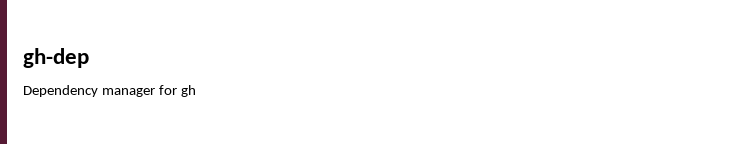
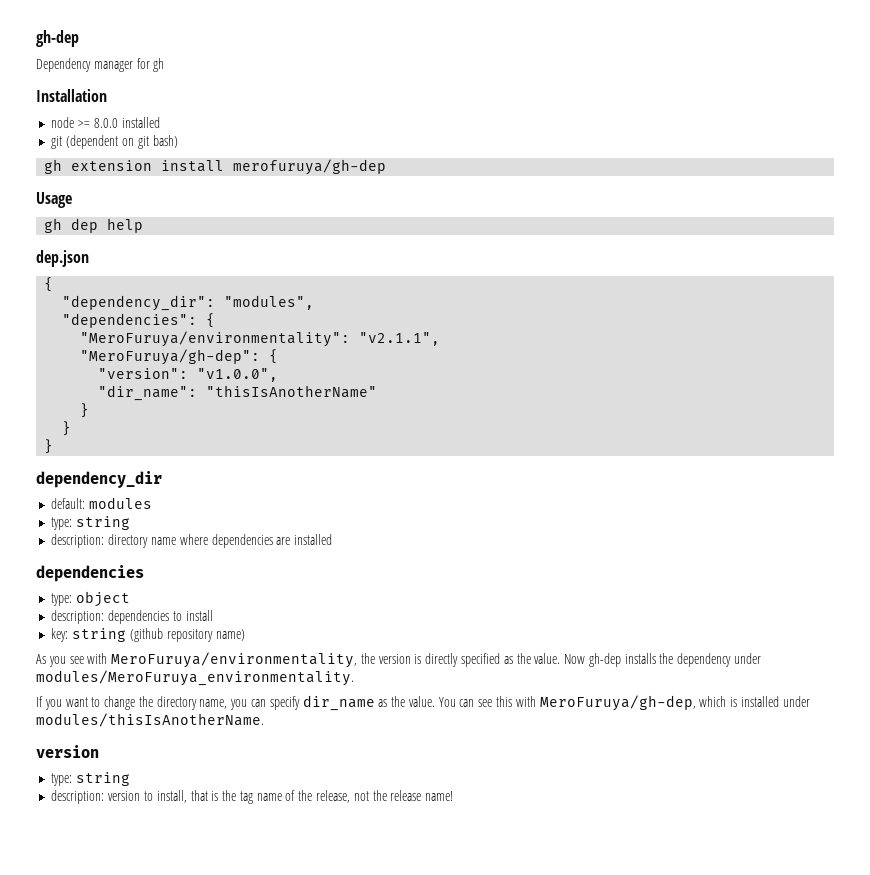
+ Installation
+ node >= 8.0.0 installed
+ git (dependent on git bash)
+ gh extension install merofuruya/gh-dep
+ Usage
+ gh dep help
+ dep.json
+ {
+ "dependency_dir": "modules",
+ "dependencies": {
+ "MeroFuruya/environmentality": "v2.1.1",
+ "MeroFuruya/gh-dep": {
+ "version": "v1.0.0",
+ "dir_name": "thisIsAnotherName"
+ }
+ }
+ }
+ dependency_dir
+ default: modules
+ type: string
+ description: directory name where dependencies are installed
+ dependencies
+ type: object
+ description: dependencies to install
+ key: string (github repository name)
+ As you see with MeroFuruya/environmentality, the version is directly specified as the value. Now gh-dep installs the dependency under modules/MeroFuruya_environmentality.
+ If you want to change the directory name, you can specify dir_name as the value. You can see this with MeroFuruya/gh-dep, which is installed under modules/thisIsAnotherName.
+ version
+ type: string
+ description: version to install, that is the tag name of the release, not the release name!

